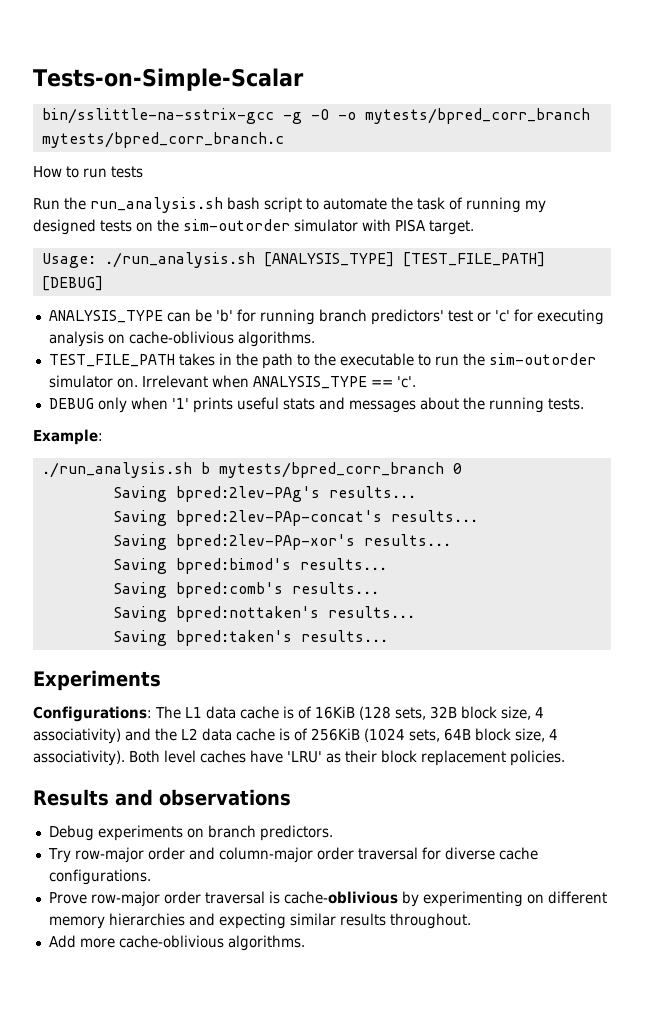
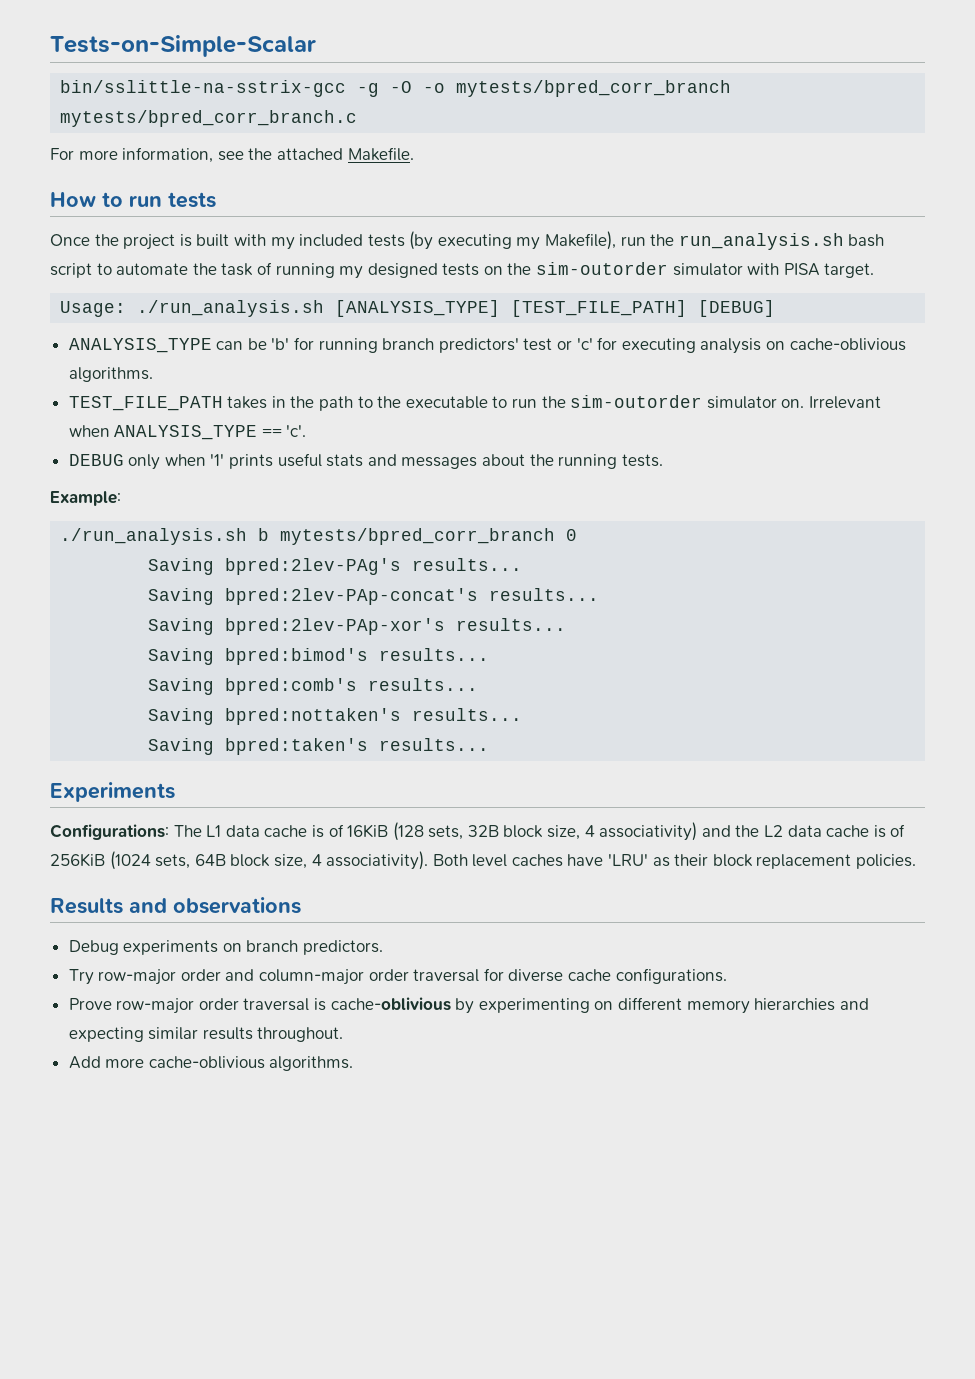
+ For more information, see the attached Makefile.
  How to run tests
- Run the run_analysis.sh bash script to automate the task of running my designed tests on the sim-outorder simulator with PISA target.
+ Once the project is built with my included tests (by executing my Makefile), run the run_analysis.sh bash script to automate the task of running my designed tests on the sim-outorder simulator with PISA target.

